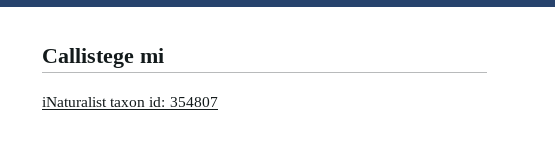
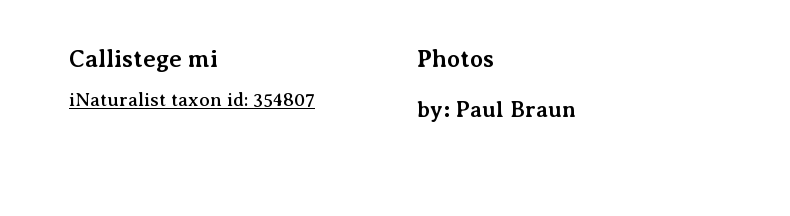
+ Photos
+ by: Paul Braun

